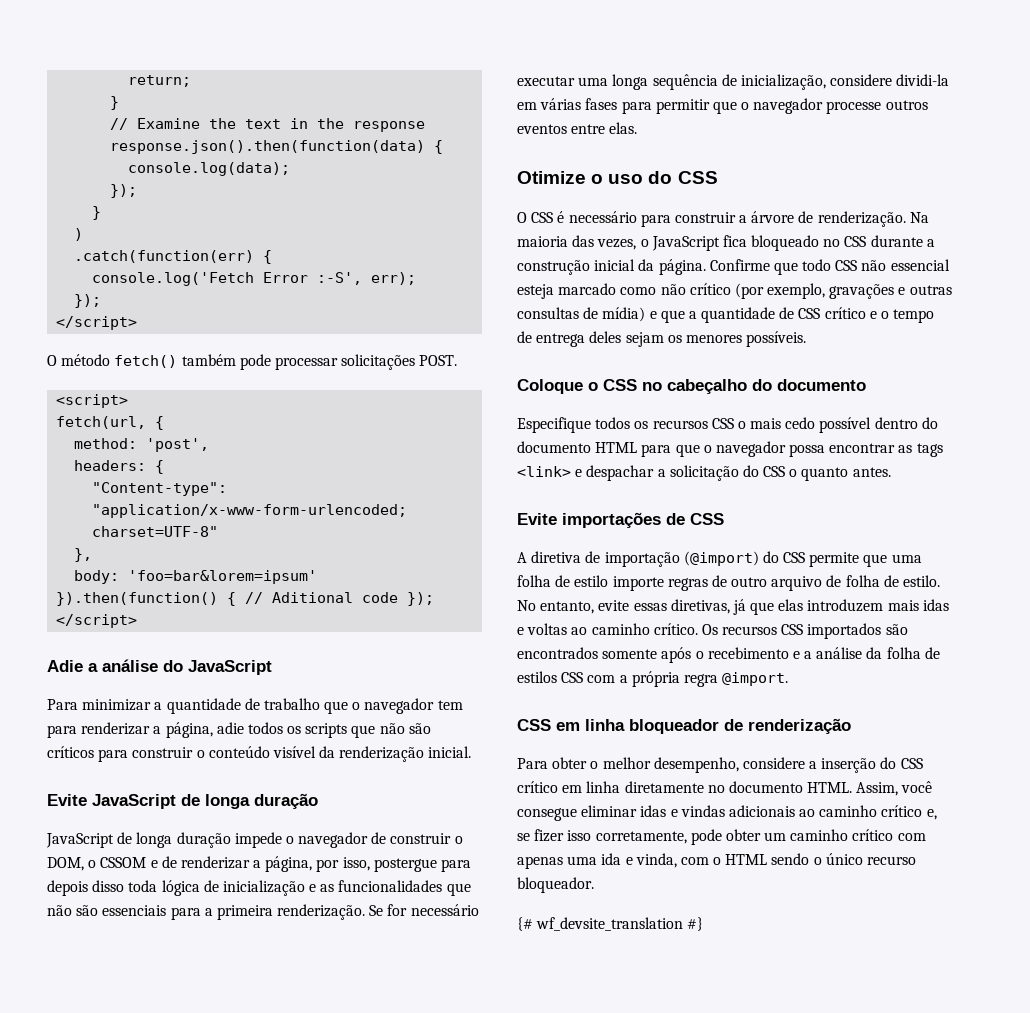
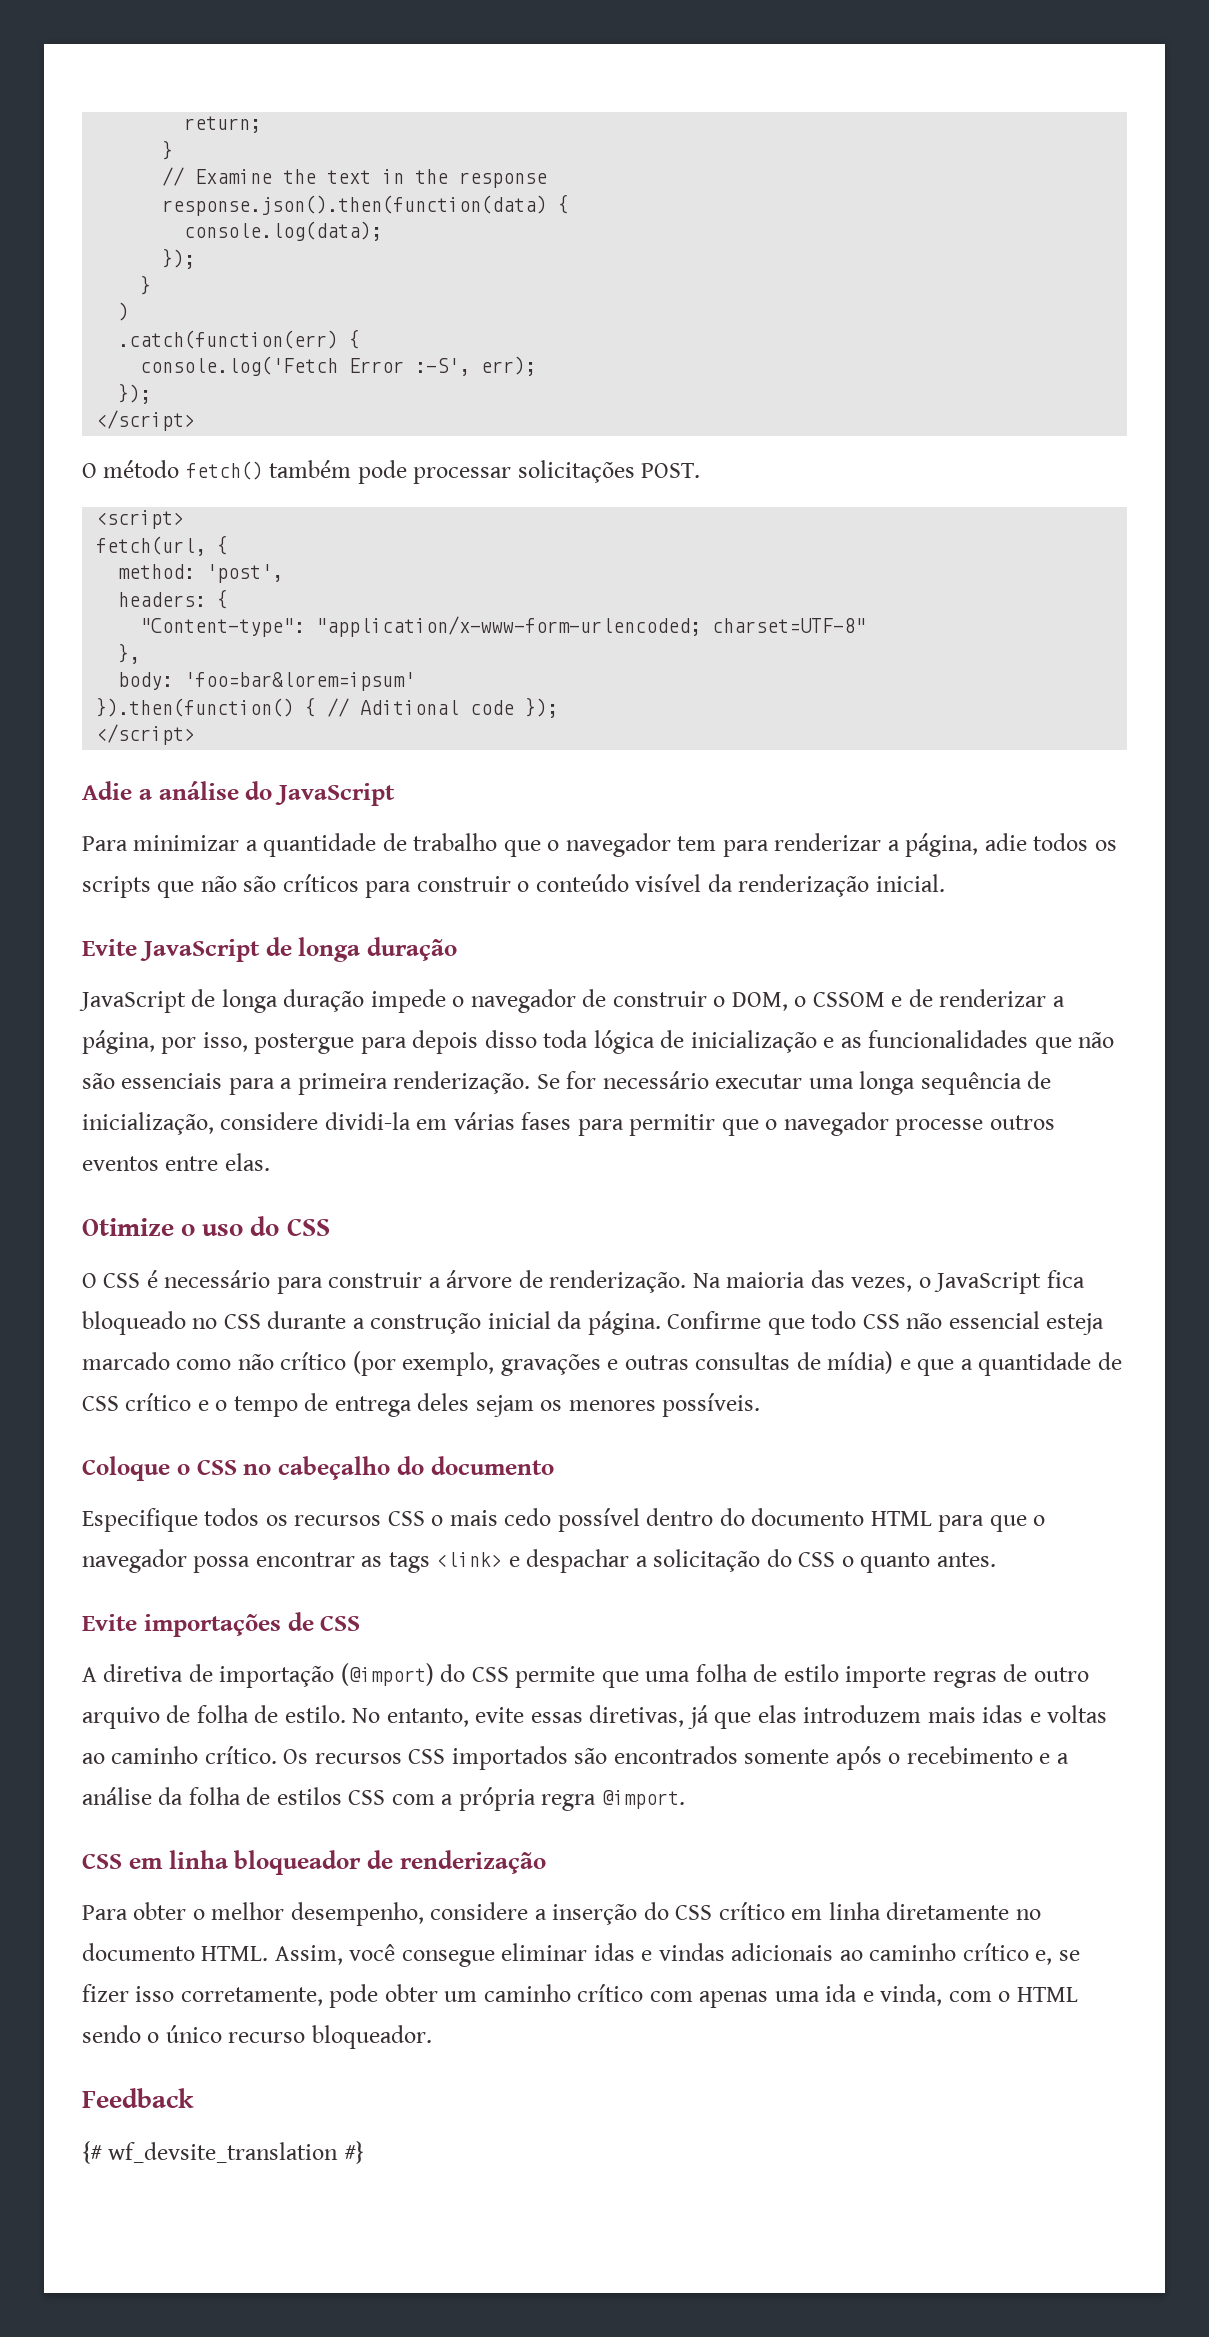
+ Feedback

